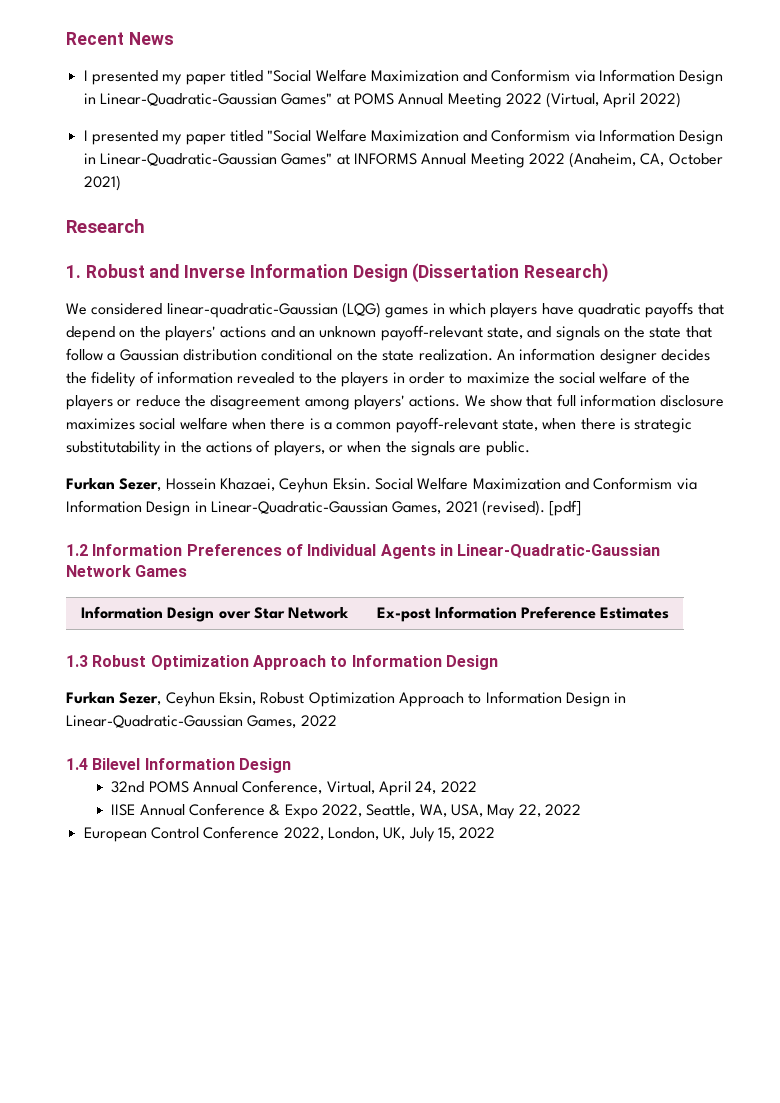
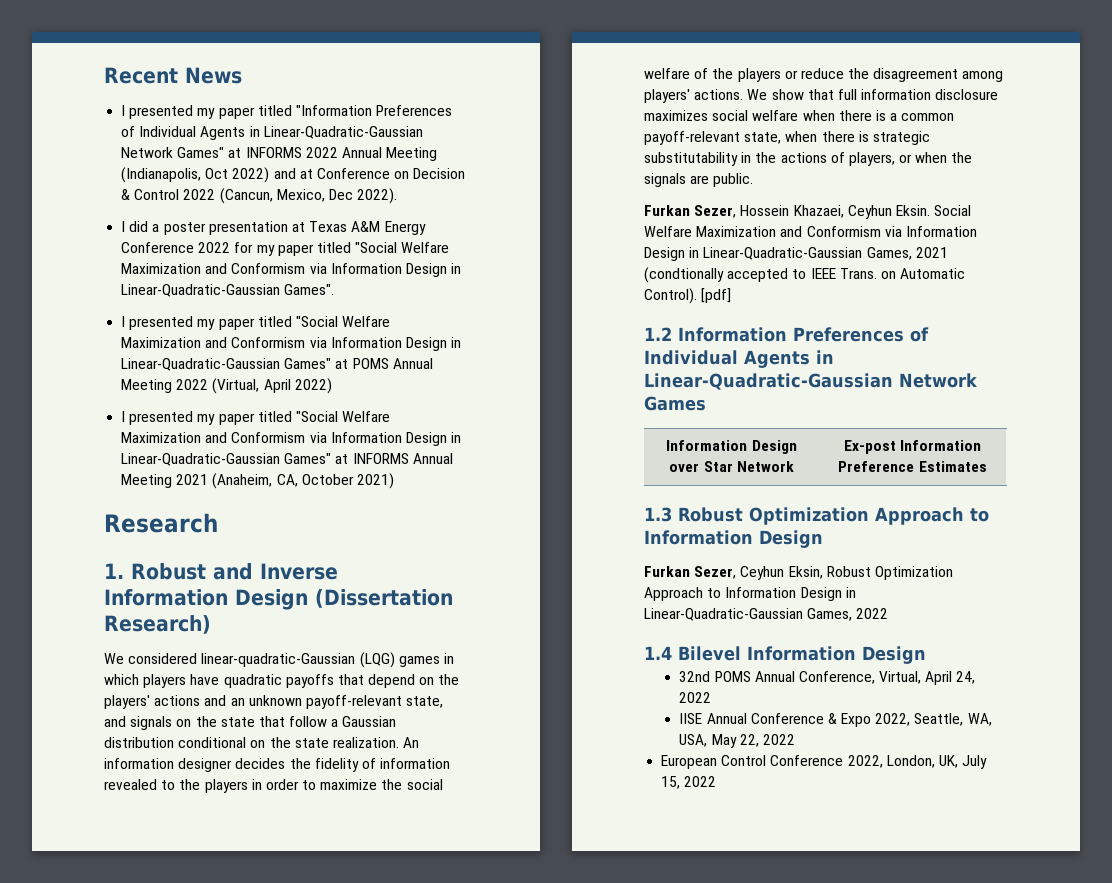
+ I presented my paper titled "Information Preferences of Individual Agents in Linear-Quadratic-Gaussian Network Games" at INFORMS 2022 Annual Meeting (Indianapolis, Oct 2022) and at Conference on Decision & Control 2022 (Cancun, Mexico, Dec 2022).
+ I did a poster presentation at Texas A&M Energy Conference 2022 for my paper titled "Social Welfare Maximization and Conformism via Information Design in Linear-Quadratic-Gaussian Games".
- I presented my paper titled "Social Welfare Maximization and Conformism via Information Design in Linear-Quadratic-Gaussian Games" at INFORMS Annual Meeting 2022 (Anaheim, CA, October 2021)
+ I presented my paper titled "Social Welfare Maximization and Conformism via Information Design in Linear-Quadratic-Gaussian Games" at INFORMS Annual Meeting 2021 (Anaheim, CA, October 2021)
- Social Welfare Maximization and Conformism via Information Design in Linear-Quadratic-Gaussian Games, 2021 (revised).
+ Social Welfare Maximization and Conformism via Information Design in Linear-Quadratic-Gaussian Games, 2021 (condtionally accepted to IEEE Trans. on Automatic Control).

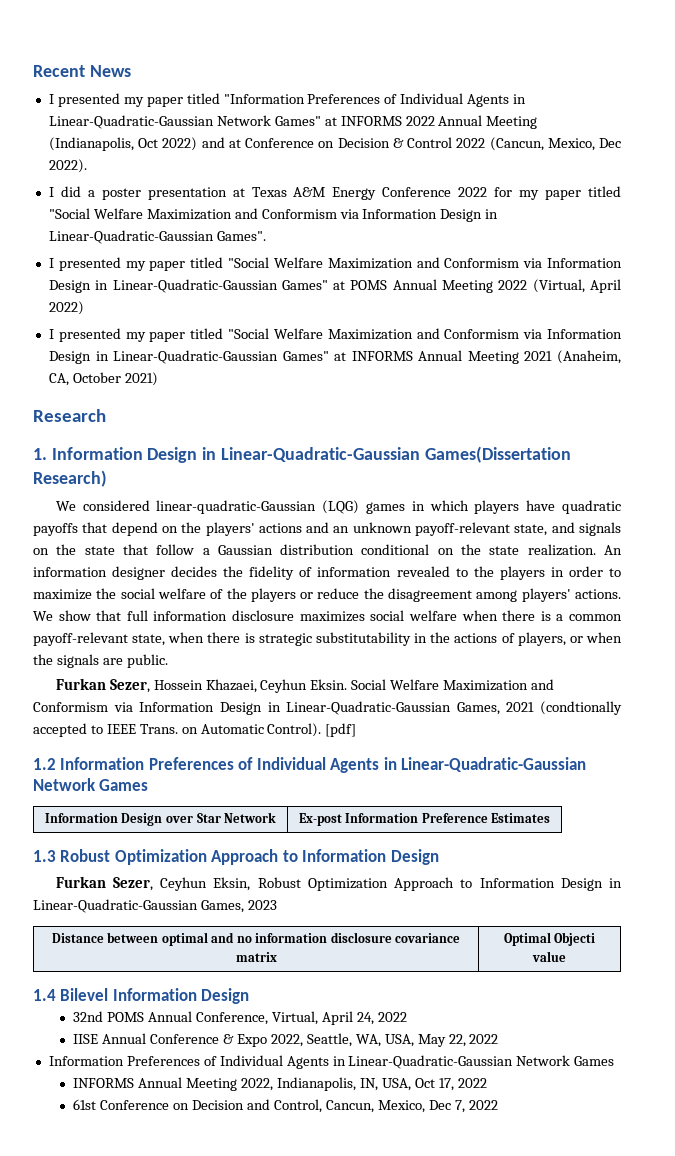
- 1. Robust and Inverse Information Design (Dissertation Research)
+ 1. Information Design in Linear-Quadratic-Gaussian Games(Dissertation Research)
- Furkan Sezer, Ceyhun Eksin, Robust Optimization Approach to Information Design in Linear-Quadratic-Gaussian Games, 2022
+ Furkan Sezer, Ceyhun Eksin, Robust Optimization Approach to Information Design in Linear-Quadratic-Gaussian Games, 2023
+ Distance between optimal and no information disclosure covariance matrix | Optimal Objecti value
  IISE Annual Conference & Expo 2022, Seattle, WA, USA, May 22, 2022
- European Control Conference 2022, London, UK, July 15, 2022
+ Information Preferences of Individual Agents in Linear-Quadratic-Gaussian Network Games
+ INFORMS Annual Meeting 2022, Indianapolis, IN, USA, Oct 17, 2022
+ 61st Conference on Decision and Control, Cancun, Mexico, Dec 7, 2022

